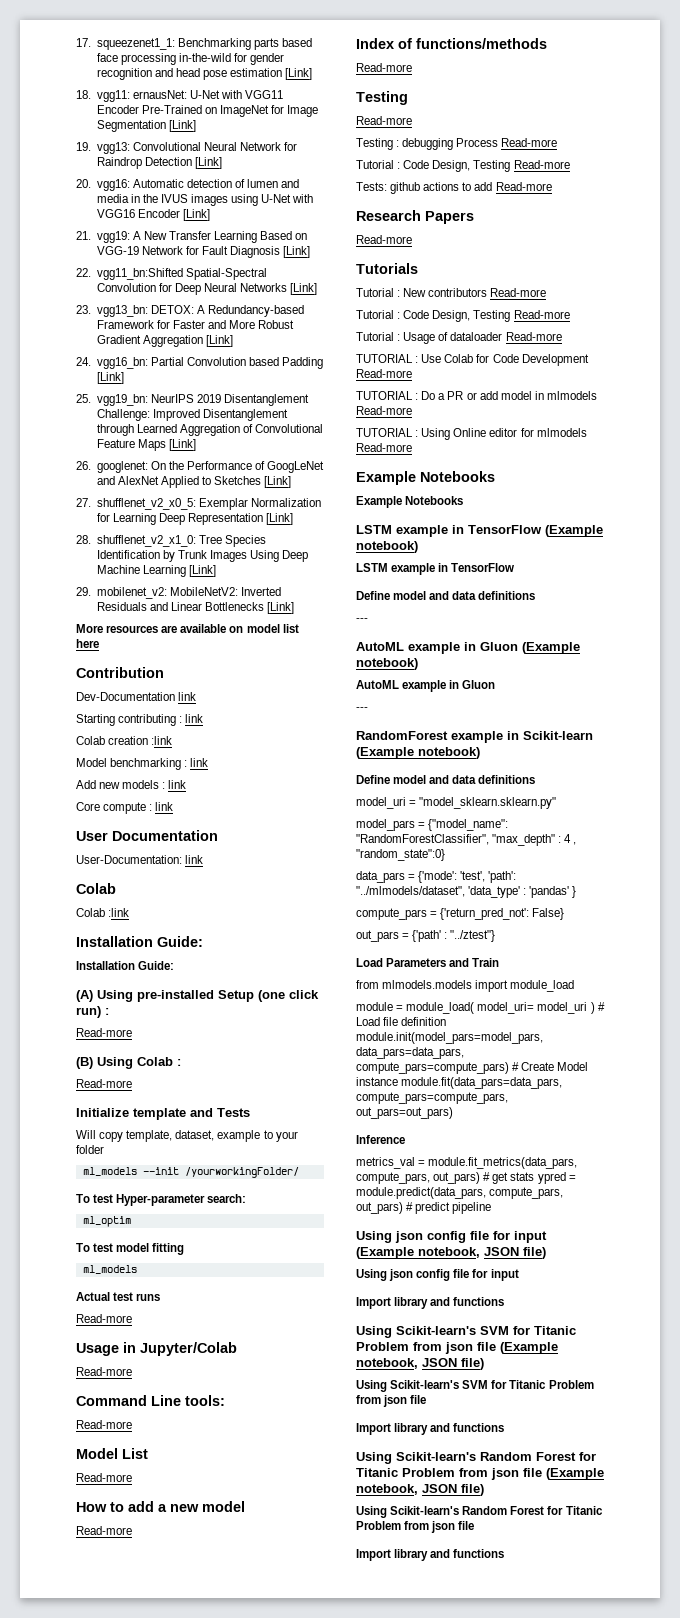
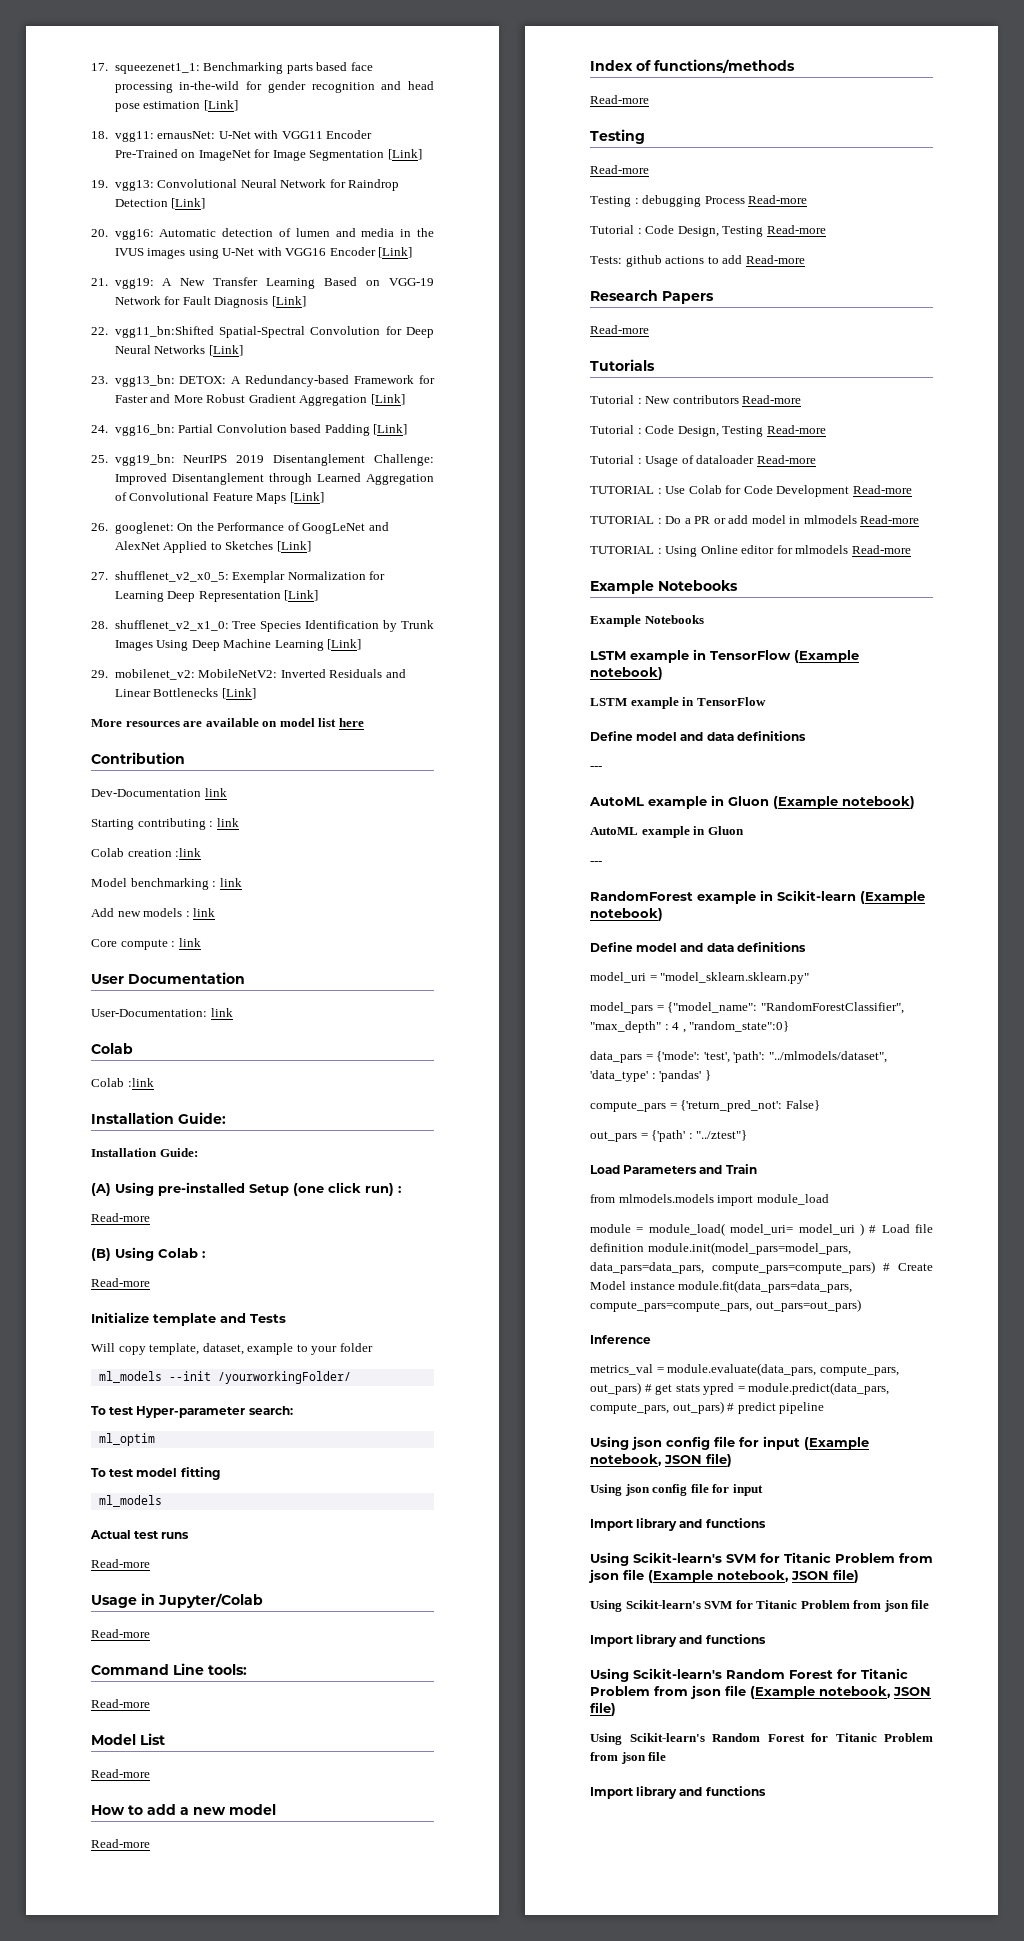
- metrics_val = module.fit_metrics(data_pars, compute_pars, out_pars) # get stats ypred = module.predict(data_pars, compute_pars, out_pars) # predict pipeline
+ metrics_val = module.evaluate(data_pars, compute_pars, out_pars) # get stats ypred = module.predict(data_pars, compute_pars, out_pars) # predict pipeline

